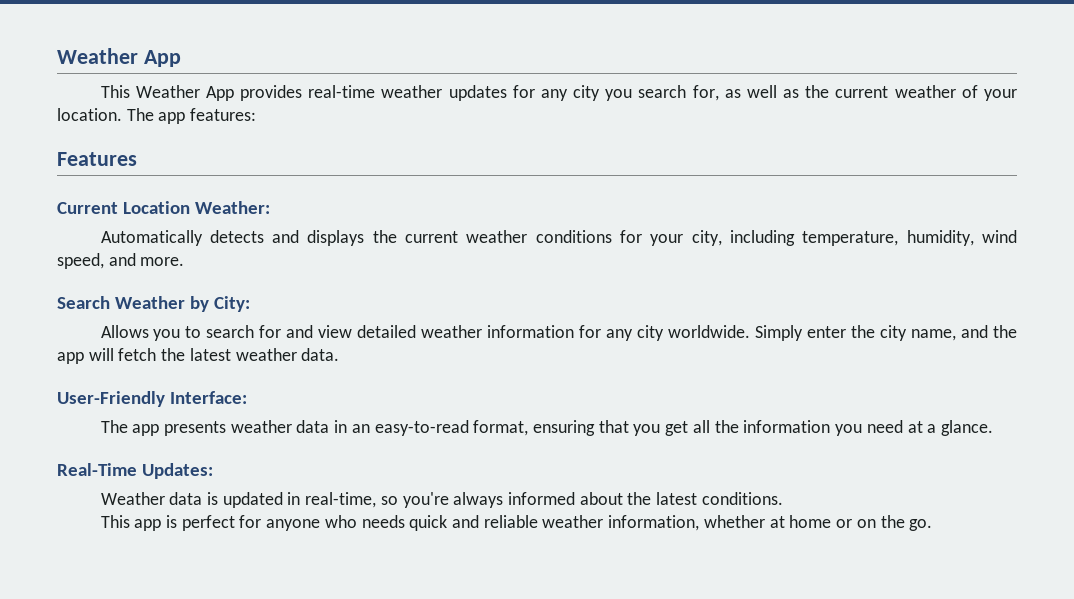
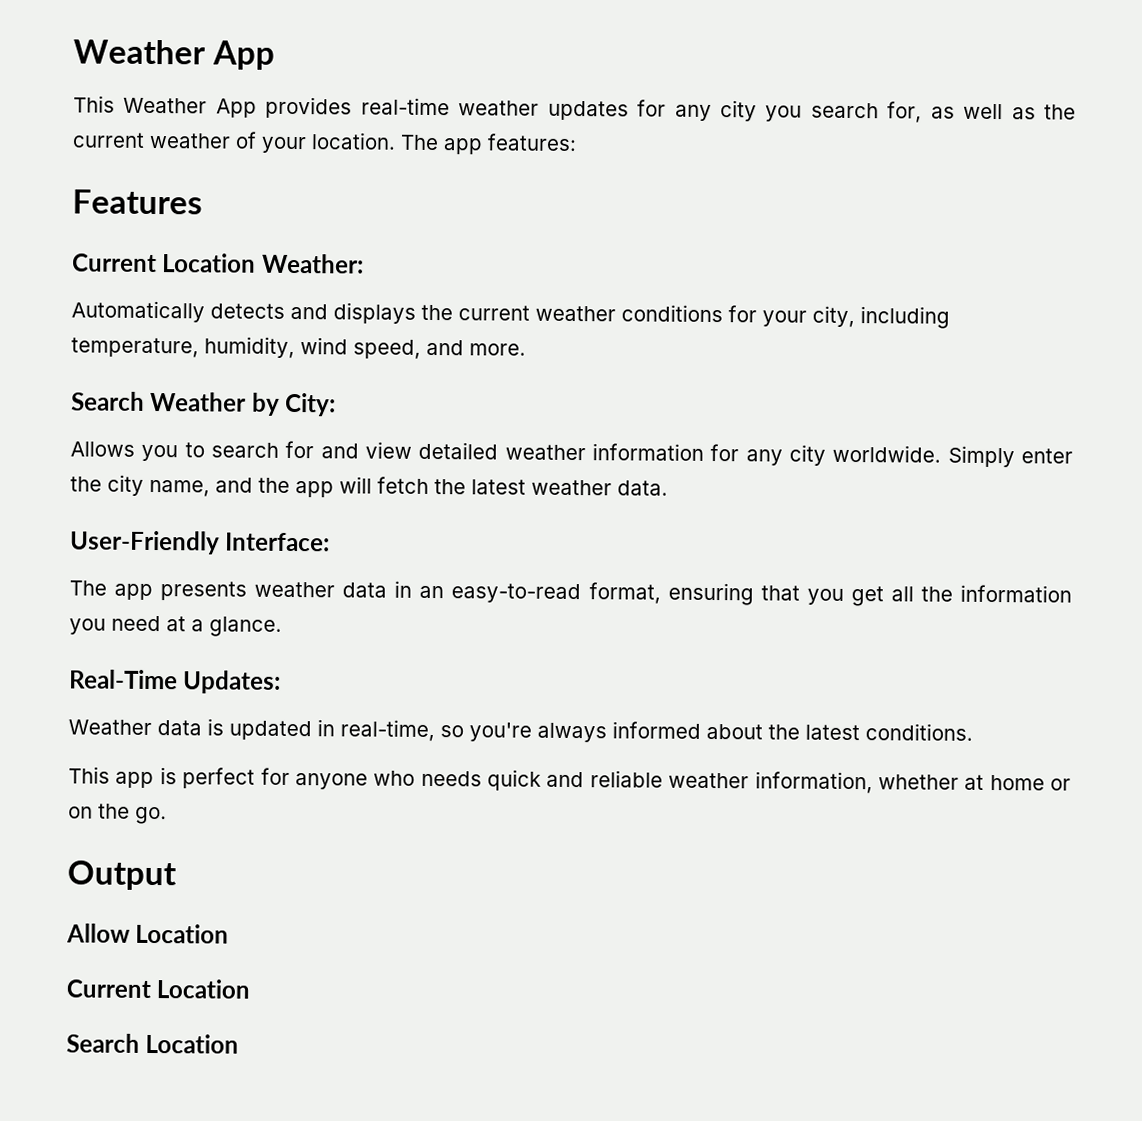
+ Output
+ Allow Location
+ Current Location
+ Search Location

